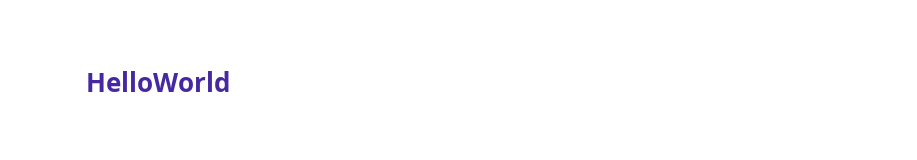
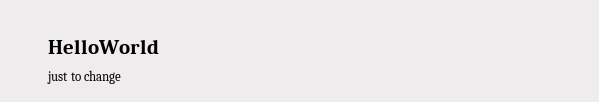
+ just to change

